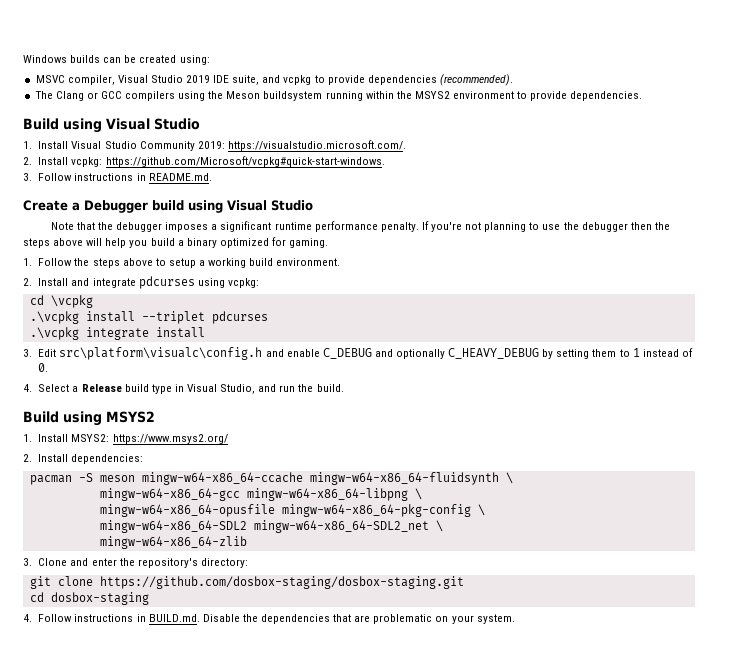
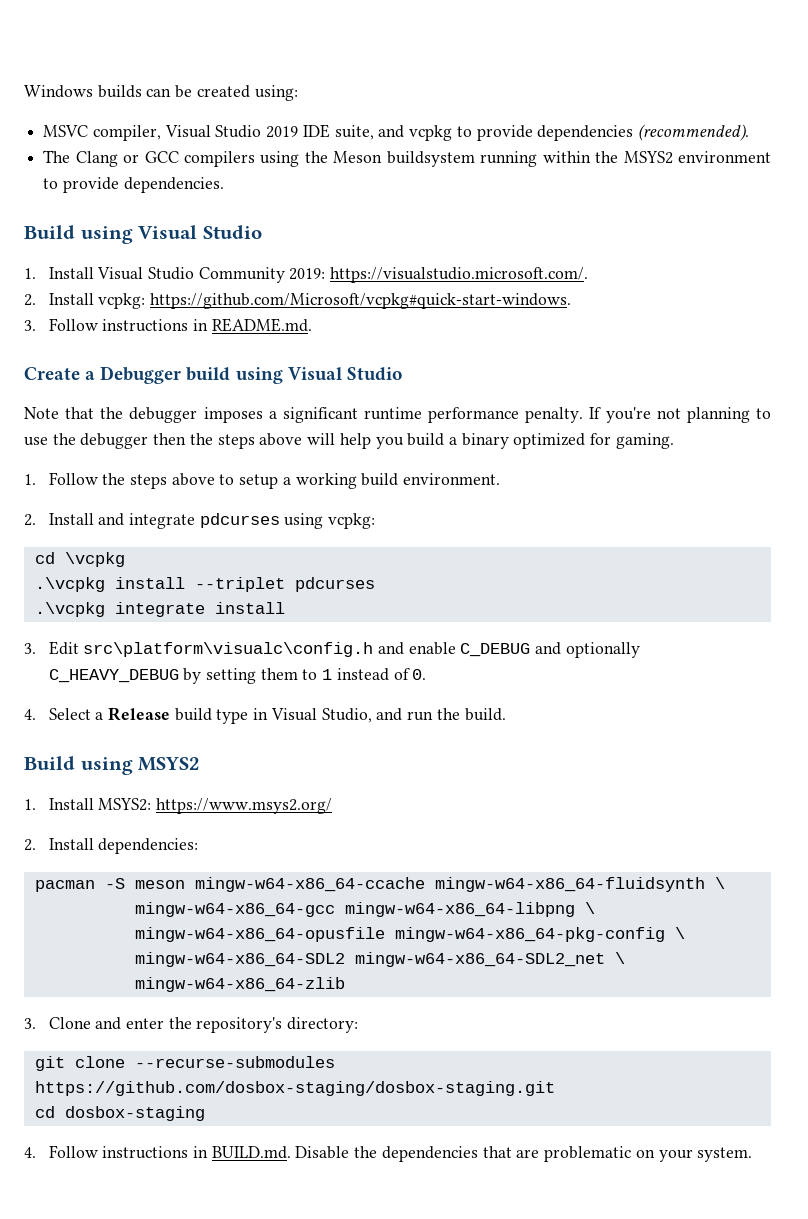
- git clone https://github.com/dosbox-staging/dosbox-staging.git
+ git clone --recurse-submodules https://github.com/dosbox-staging/dosbox-staging.git

